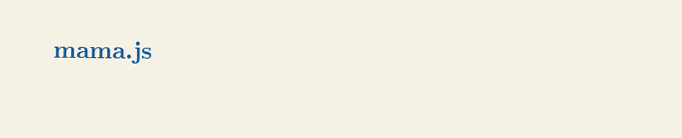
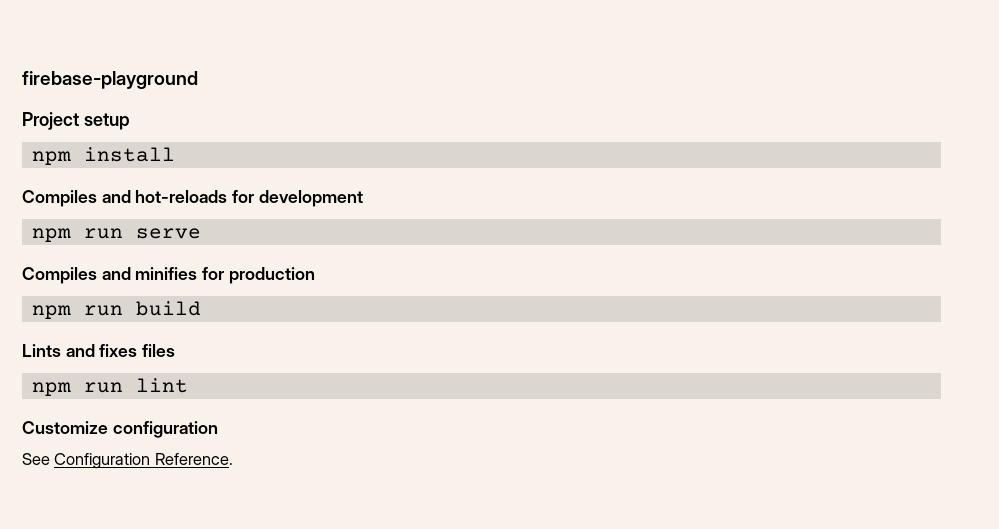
- mama.js
+ firebase-playground
+ Project setup
+ npm install
+ Compiles and hot-reloads for development
+ npm run serve
+ Compiles and minifies for production
+ npm run build
+ Lints and fixes files
+ npm run lint
+ Customize configuration
+ See Configuration Reference.

